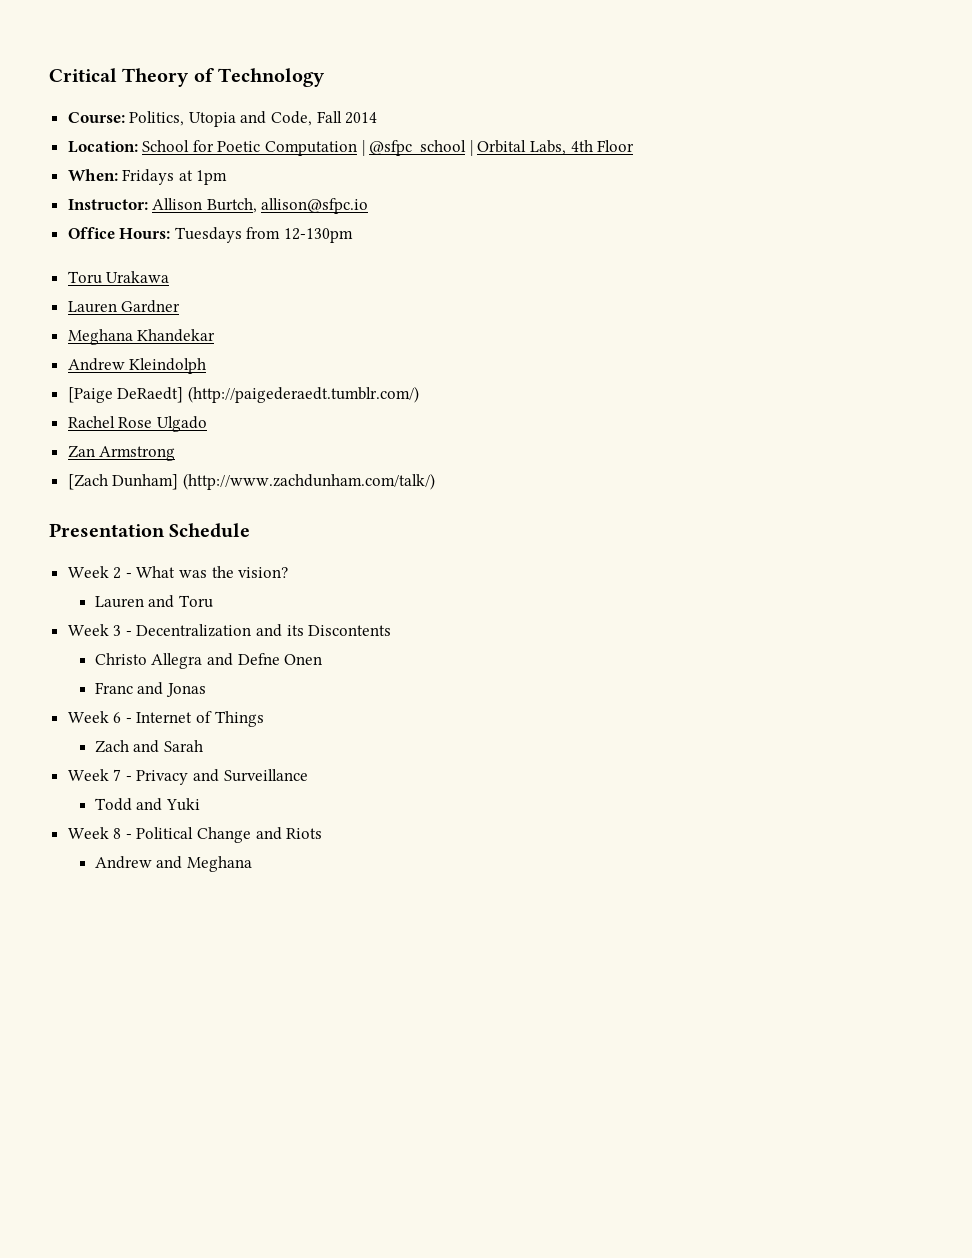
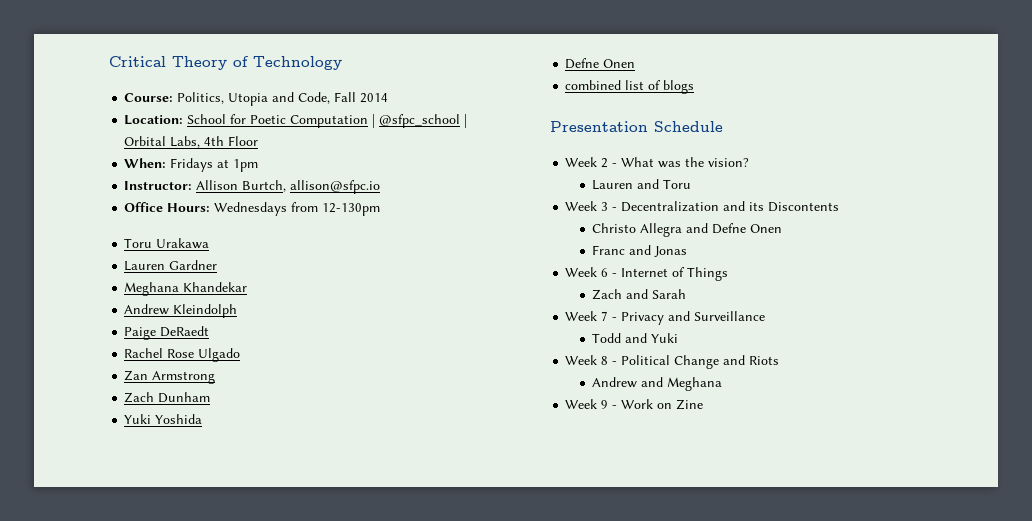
- Office Hours: Tuesdays from 12-130pm
+ Office Hours: Wednesdays from 12-130pm
- [Paige DeRaedt] (http://paigederaedt.tumblr.com/)
+ Paige DeRaedt
- [Zach Dunham] (http://www.zachdunham.com/talk/)
+ Zach Dunham
+ Yuki Yoshida
+ Defne Onen
+ combined list of blogs
+ Week 9 - Work on Zine

